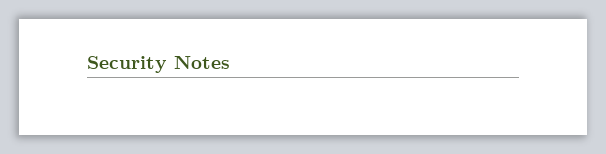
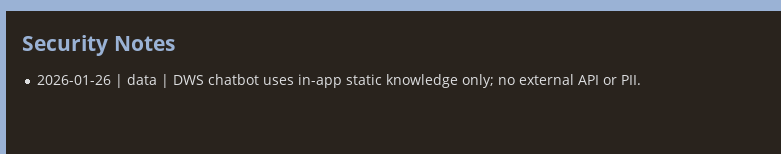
+ 2026-01-26 | data | DWS chatbot uses in-app static knowledge only; no external API or PII.

